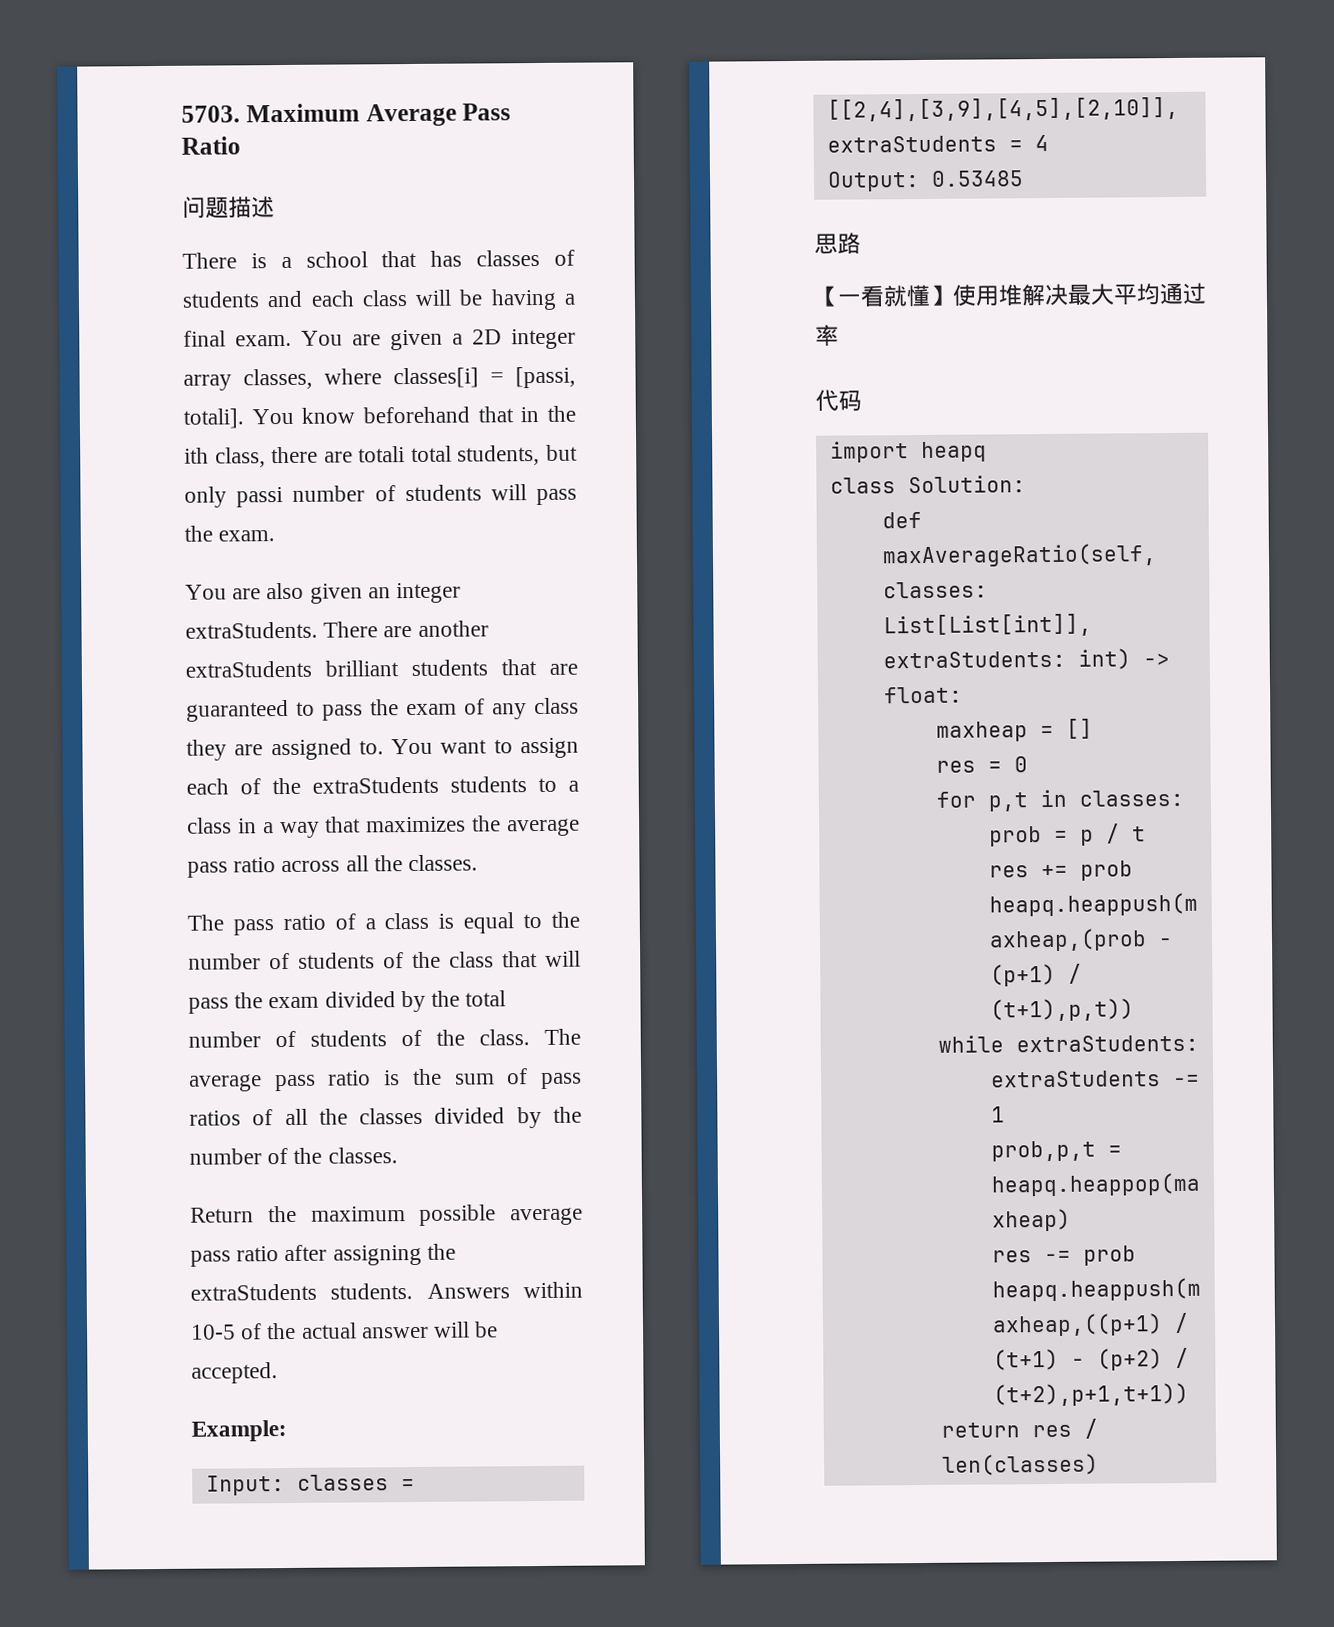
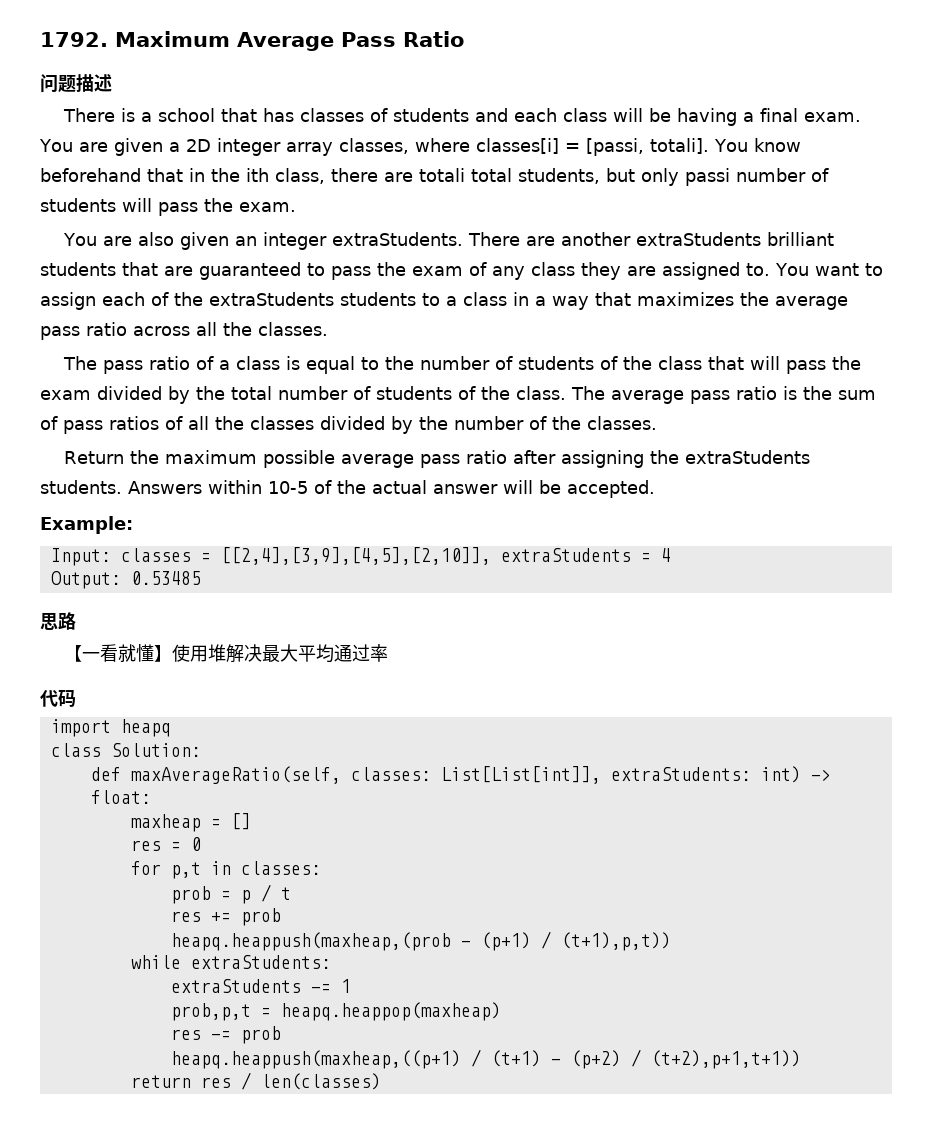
- 5703.
+ 1792.

